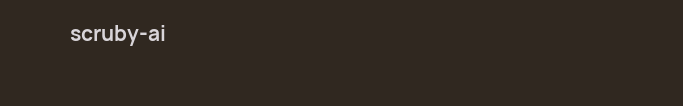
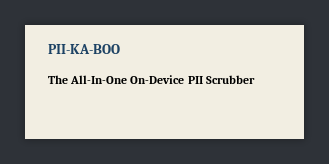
- scruby-ai
+ PII-KA-BOO
+ The All-In-One On-Device PII Scrubber

